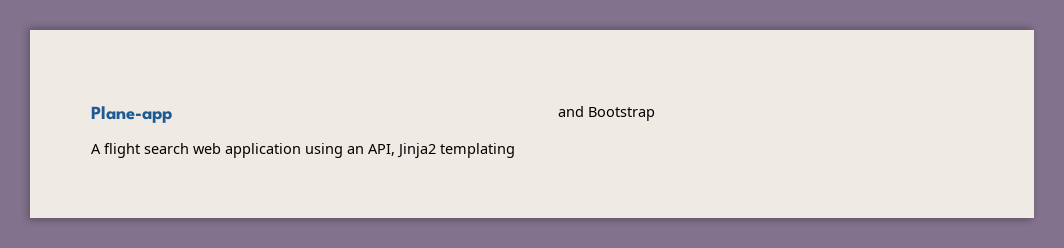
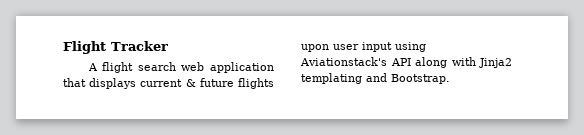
- Plane-app
+ Flight Tracker
- A flight search web application using an API, Jinja2 templating and Bootstrap
+ A flight search web application that displays current & future flights upon user input using Aviationstack's API along with Jinja2 templating and Bootstrap.

